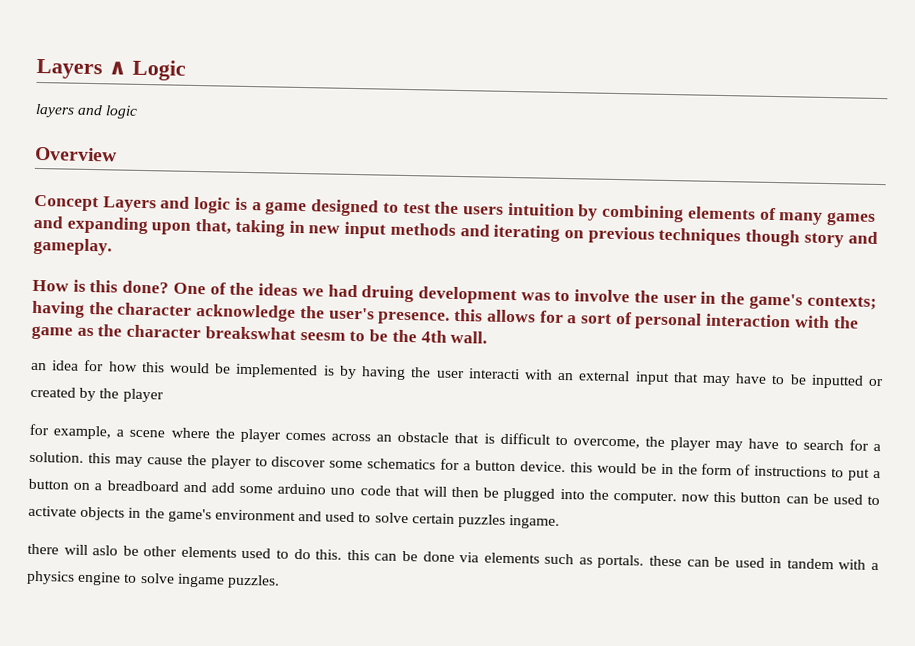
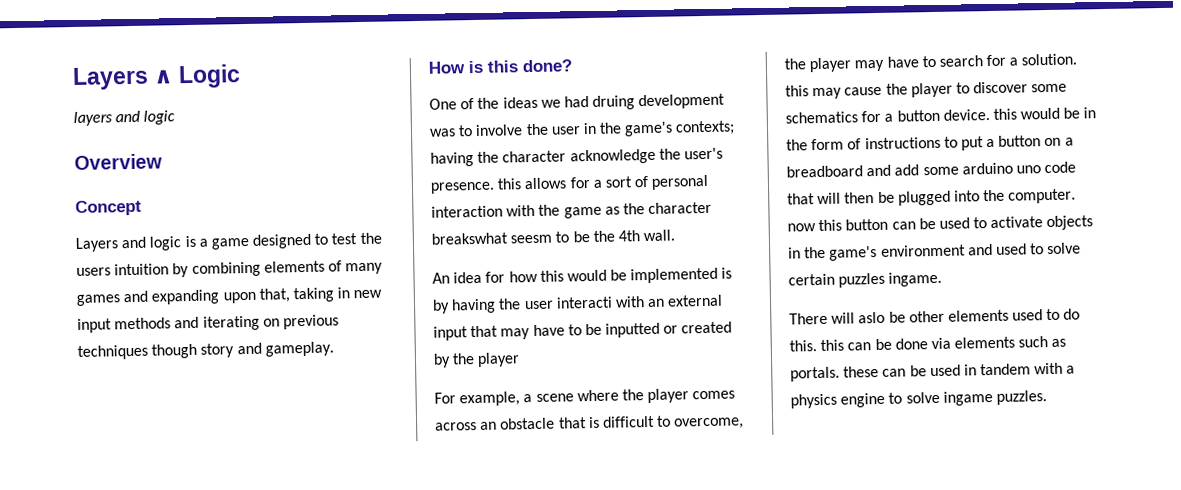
- Concept Layers and logic is a game designed to test the users intuition by combining elements of many games and expanding upon that, taking in new input methods and iterating on previous techniques though story and gameplay.
+ Concept
+ Layers and logic is a game designed to test the users intuition by combining elements of many games and expanding upon that, taking in new input methods and iterating on previous techniques though story and gameplay.
- How is this done? One of the ideas we had druing development was to involve the user in the game's contexts; having the character acknowledge the user's presence. this allows for a sort of personal interaction with the game as the character breakswhat seesm to be the 4th wall.
+ How is this done?
+ One of the ideas we had druing development was to involve the user in the game's contexts; having the character acknowledge the user's presence. this allows for a sort of personal interaction with the game as the character breakswhat seesm to be the 4th wall.
- an idea for how this would be implemented is by having the user interacti with an external input that may have to be inputted or created by the player
+ An idea for how this would be implemented is by having the user interacti with an external input that may have to be inputted or created by the player
- for example, a scene where the player comes across an obstacle that is difficult to overcome, the player may have to search for a solution. this may cause the player to discover some schematics for a button device. this would be in the form of instructions to put a button on a breadboard and add some arduino uno code that will then be plugged into the computer. now this button can be used to activate objects in the game's environment and used to solve certain puzzles ingame.
+ For example, a scene where the player comes across an obstacle that is difficult to overcome, the player may have to search for a solution. this may cause the player to discover some schematics for a button device. this would be in the form of instructions to put a button on a breadboard and add some arduino uno code that will then be plugged into the computer. now this button can be used to activate objects in the game's environment and used to solve certain puzzles ingame.
- there will aslo be other elements used to do this. this can be done via elements such as portals. these can be used in tandem with a physics engine to solve ingame puzzles.
+ There will aslo be other elements used to do this. this can be done via elements such as portals. these can be used in tandem with a physics engine to solve ingame puzzles.

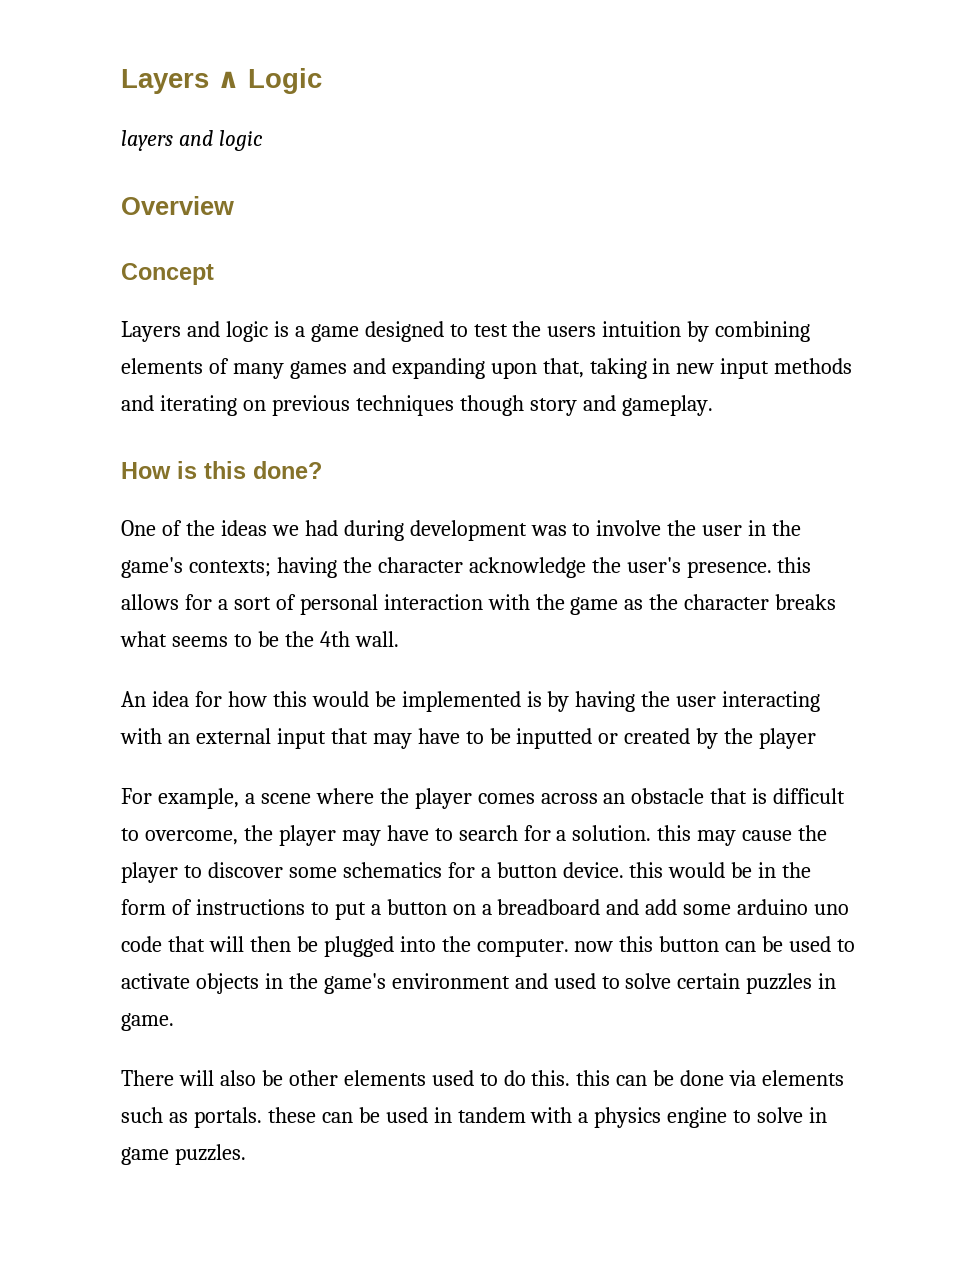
- One of the ideas we had druing development was to involve the user in the game's contexts; having the character acknowledge the user's presence. this allows for a sort of personal interaction with the game as the character breakswhat seesm to be the 4th wall.
+ One of the ideas we had during development was to involve the user in the game's contexts; having the character acknowledge the user's presence. this allows for a sort of personal interaction with the game as the character breaks what seems to be the 4th wall.
- An idea for how this would be implemented is by having the user interacti with an external input that may have to be inputted or created by the player
+ An idea for how this would be implemented is by having the user interacting with an external input that may have to be inputted or created by the player
- For example, a scene where the player comes across an obstacle that is difficult to overcome, the player may have to search for a solution. this may cause the player to discover some schematics for a button device. this would be in the form of instructions to put a button on a breadboard and add some arduino uno code that will then be plugged into the computer. now this button can be used to activate objects in the game's environment and used to solve certain puzzles ingame.
+ For example, a scene where the player comes across an obstacle that is difficult to overcome, the player may have to search for a solution. this may cause the player to discover some schematics for a button device. this would be in the form of instructions to put a button on a breadboard and add some arduino uno code that will then be plugged into the computer. now this button can be used to activate objects in the game's environment and used to solve certain puzzles in game.
- There will aslo be other elements used to do this. this can be done via elements such as portals. these can be used in tandem with a physics engine to solve ingame puzzles.
+ There will also be other elements used to do this. this can be done via elements such as portals. these can be used in tandem with a physics engine to solve in game puzzles.

